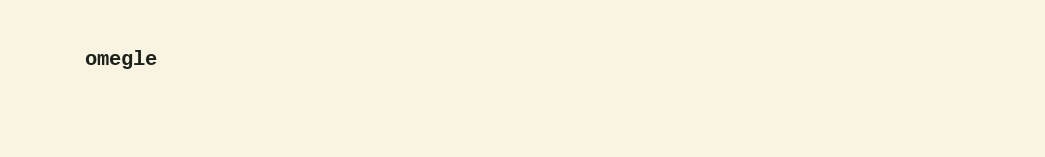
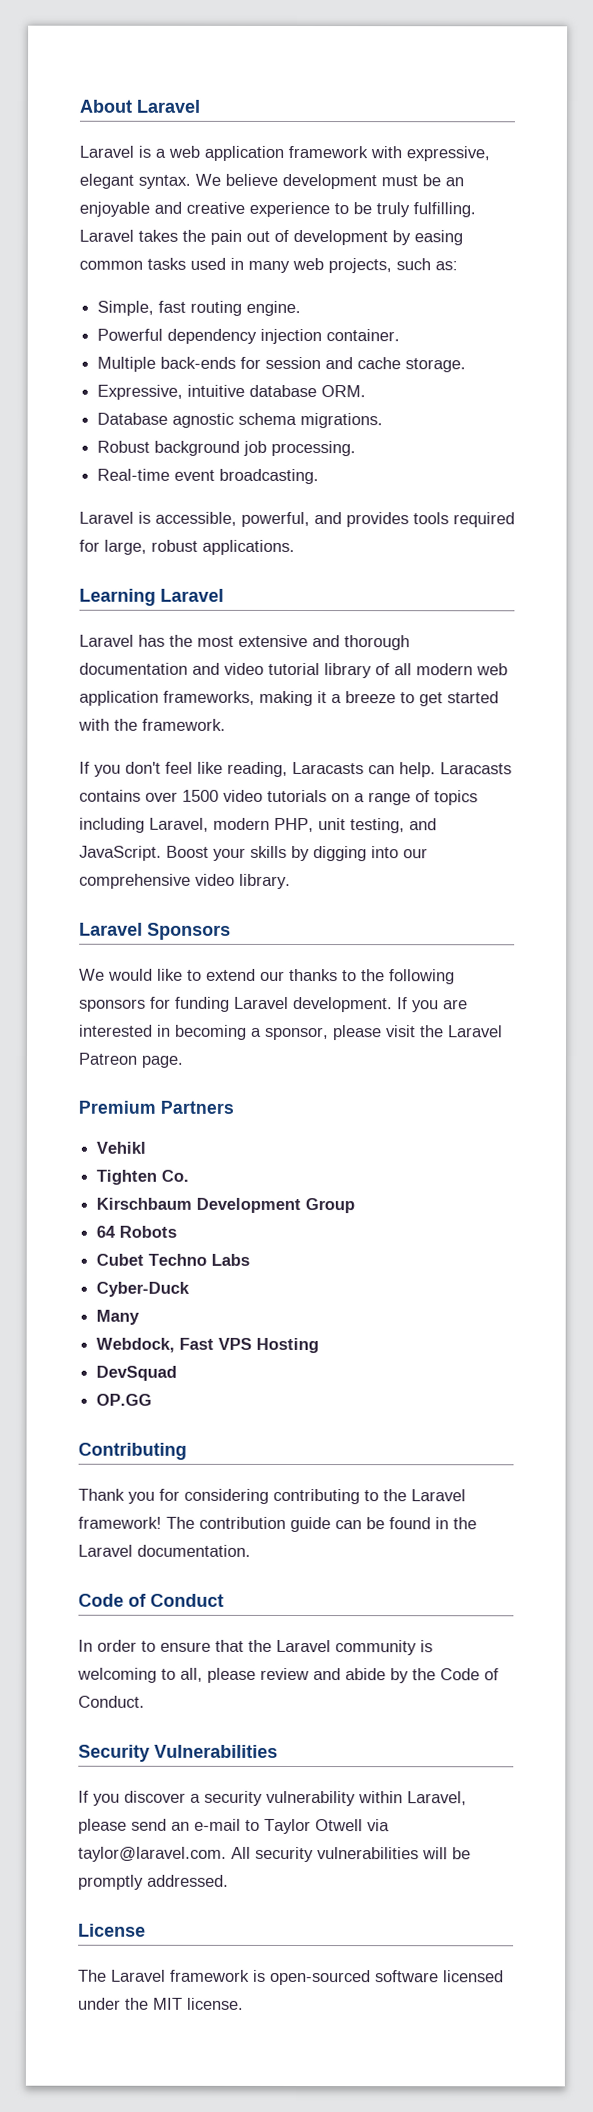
- omegle
+ About Laravel
+ Laravel is a web application framework with expressive, elegant syntax. We believe development must be an enjoyable and creative experience to be truly fulfilling. Laravel takes the pain out of development by easing common tasks used in many web projects, such as:
+ Simple, fast routing engine.
+ Powerful dependency injection container.
+ Multiple back-ends for session and cache storage.
+ Expressive, intuitive database ORM.
+ Database agnostic schema migrations.
+ Robust background job processing.
+ Real-time event broadcasting.
+ Laravel is accessible, powerful, and provides tools required for large, robust applications.
+ Learning Laravel
+ Laravel has the most extensive and thorough documentation and video tutorial library of all modern web application frameworks, making it a breeze to get started with the framework.
+ If you don't feel like reading, Laracasts can help. Laracasts contains over 1500 video tutorials on a range of topics including Laravel, modern PHP, unit testing, and JavaScript. Boost your skills by digging into our comprehensive video library.
+ Laravel Sponsors
+ We would like to extend our thanks to the following sponsors for funding Laravel development. If you are interested in becoming a sponsor, please visit the Laravel Patreon page.
+ Premium Partners
+ Vehikl
+ Tighten Co.
+ Kirschbaum Development Group
+ 64 Robots
+ Cubet Techno Labs
+ Cyber-Duck
+ Many
+ Webdock, Fast VPS Hosting
+ DevSquad
+ OP.GG
+ Contributing
+ Thank you for considering contributing to the Laravel framework! The contribution guide can be found in the Laravel documentation.
+ Code of Conduct
+ In order to ensure that the Laravel community is welcoming to all, please review and abide by the Code of Conduct.
+ Security Vulnerabilities
+ If you discover a security vulnerability within Laravel, please send an e-mail to Taylor Otwell via taylor@laravel.com. All security vulnerabilities will be promptly addressed.
+ License
+ The Laravel framework is open-sourced software licensed under the MIT license.

